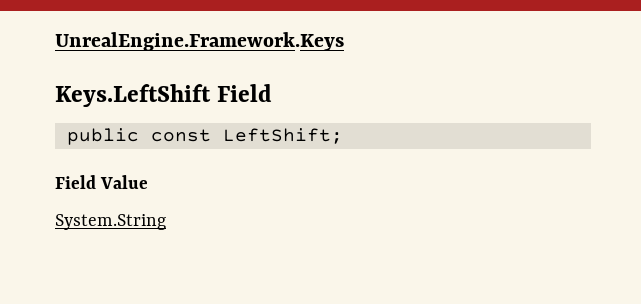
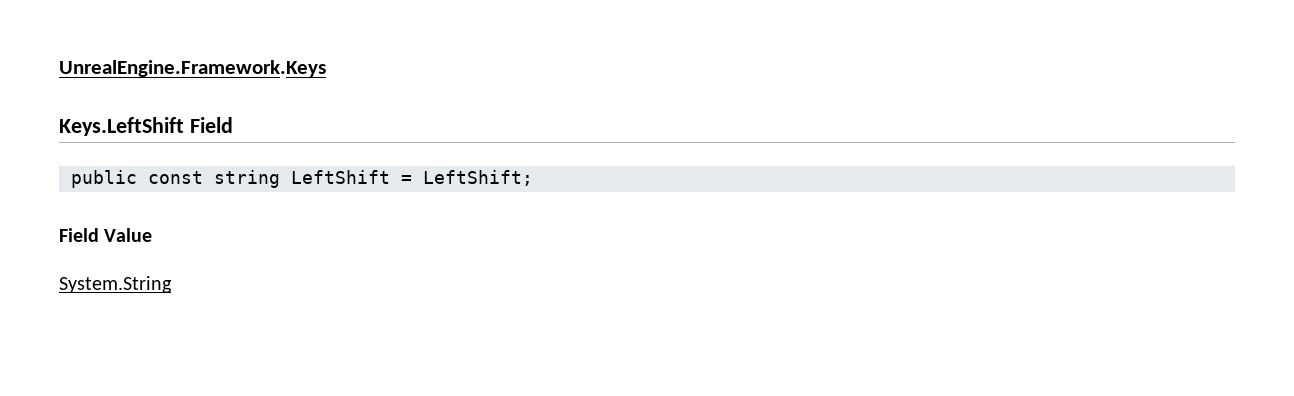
- public const LeftShift;
+ public const string LeftShift = LeftShift;

